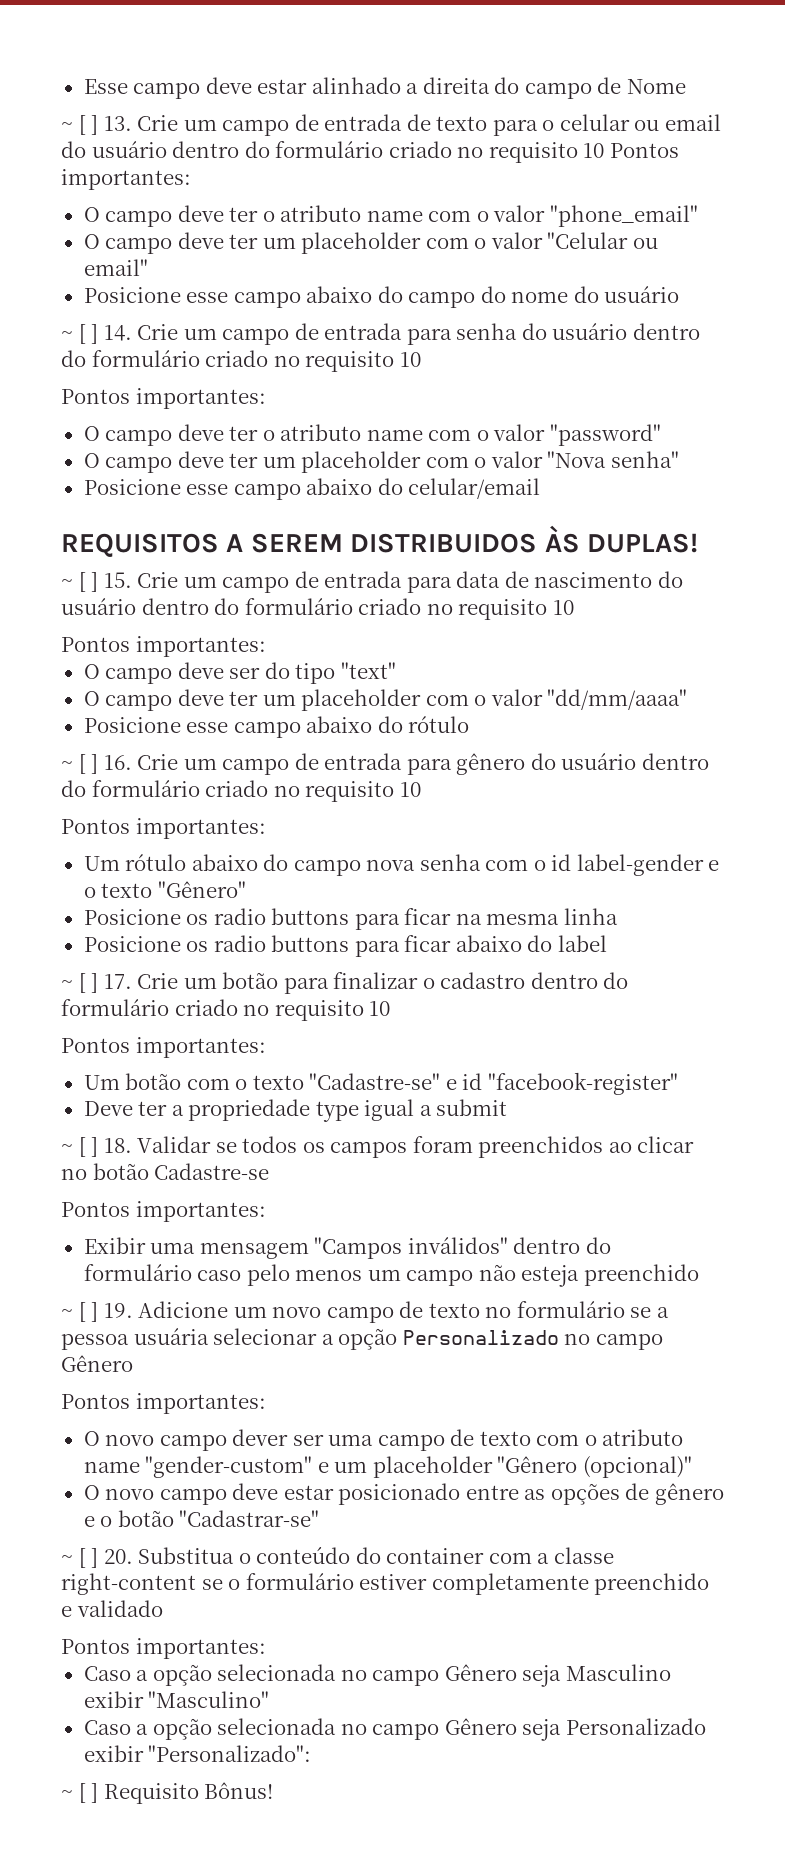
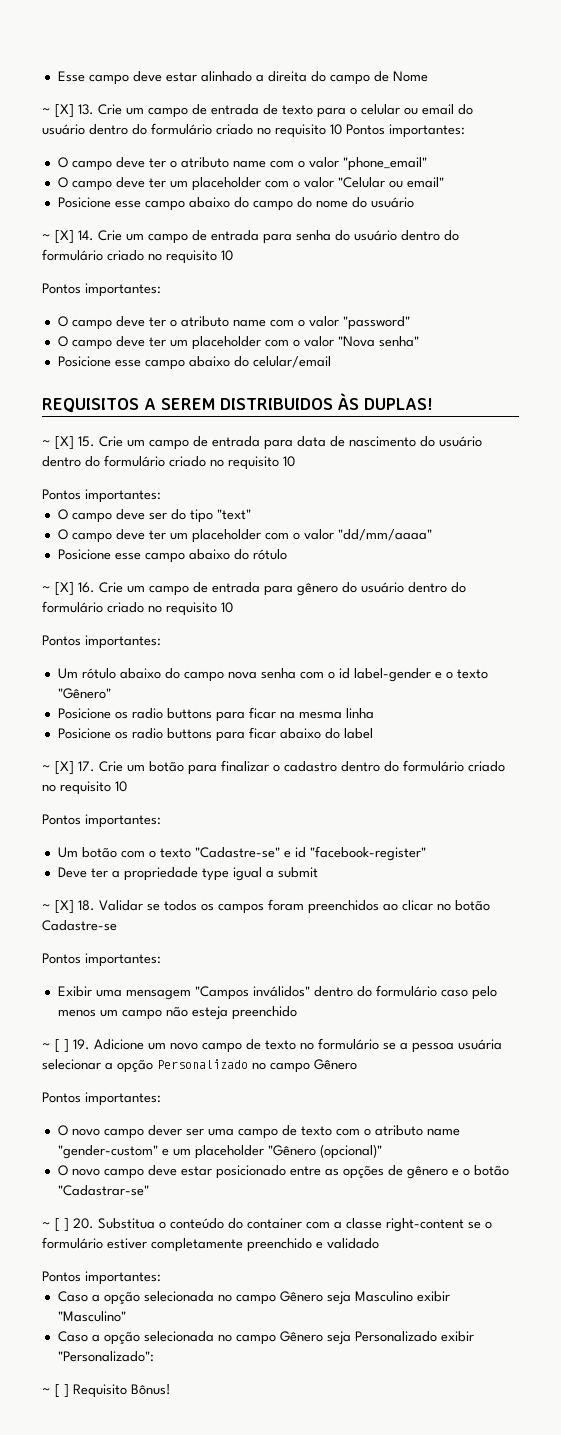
- ~ [ ] 13. Crie um campo de entrada de texto para o celular ou email do usuário dentro do formulário criado no requisito 10 Pontos importantes:
+ ~ [X] 13. Crie um campo de entrada de texto para o celular ou email do usuário dentro do formulário criado no requisito 10 Pontos importantes:
- ~ [ ] 14. Crie um campo de entrada para senha do usuário dentro do formulário criado no requisito 10
+ ~ [X] 14. Crie um campo de entrada para senha do usuário dentro do formulário criado no requisito 10
- ~ [ ] 15. Crie um campo de entrada para data de nascimento do usuário dentro do formulário criado no requisito 10
+ ~ [X] 15. Crie um campo de entrada para data de nascimento do usuário dentro do formulário criado no requisito 10
- ~ [ ] 16. Crie um campo de entrada para gênero do usuário dentro do formulário criado no requisito 10
+ ~ [X] 16. Crie um campo de entrada para gênero do usuário dentro do formulário criado no requisito 10
- ~ [ ] 17. Crie um botão para finalizar o cadastro dentro do formulário criado no requisito 10
+ ~ [X] 17. Crie um botão para finalizar o cadastro dentro do formulário criado no requisito 10
- ~ [ ] 18. Validar se todos os campos foram preenchidos ao clicar no botão Cadastre-se
+ ~ [X] 18. Validar se todos os campos foram preenchidos ao clicar no botão Cadastre-se

